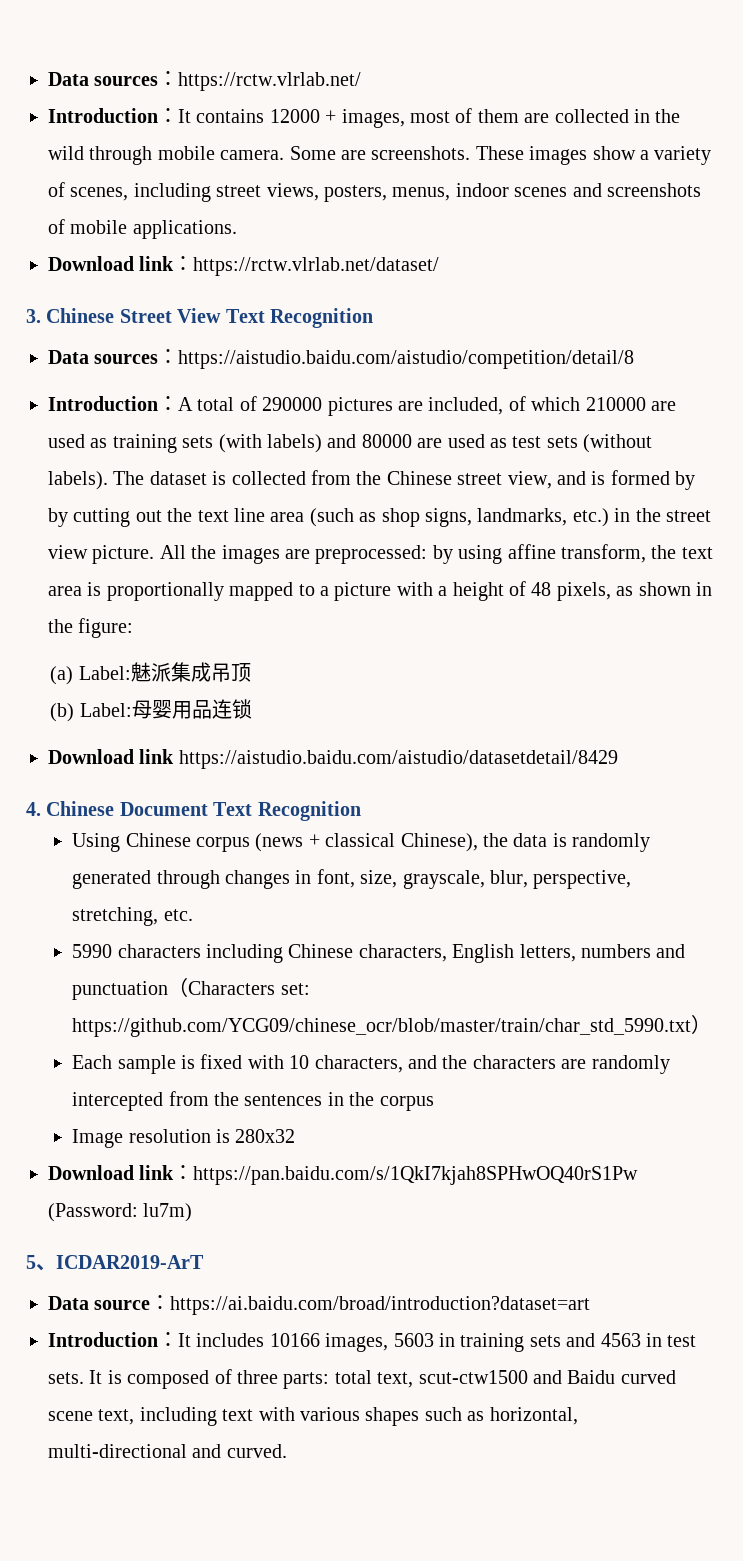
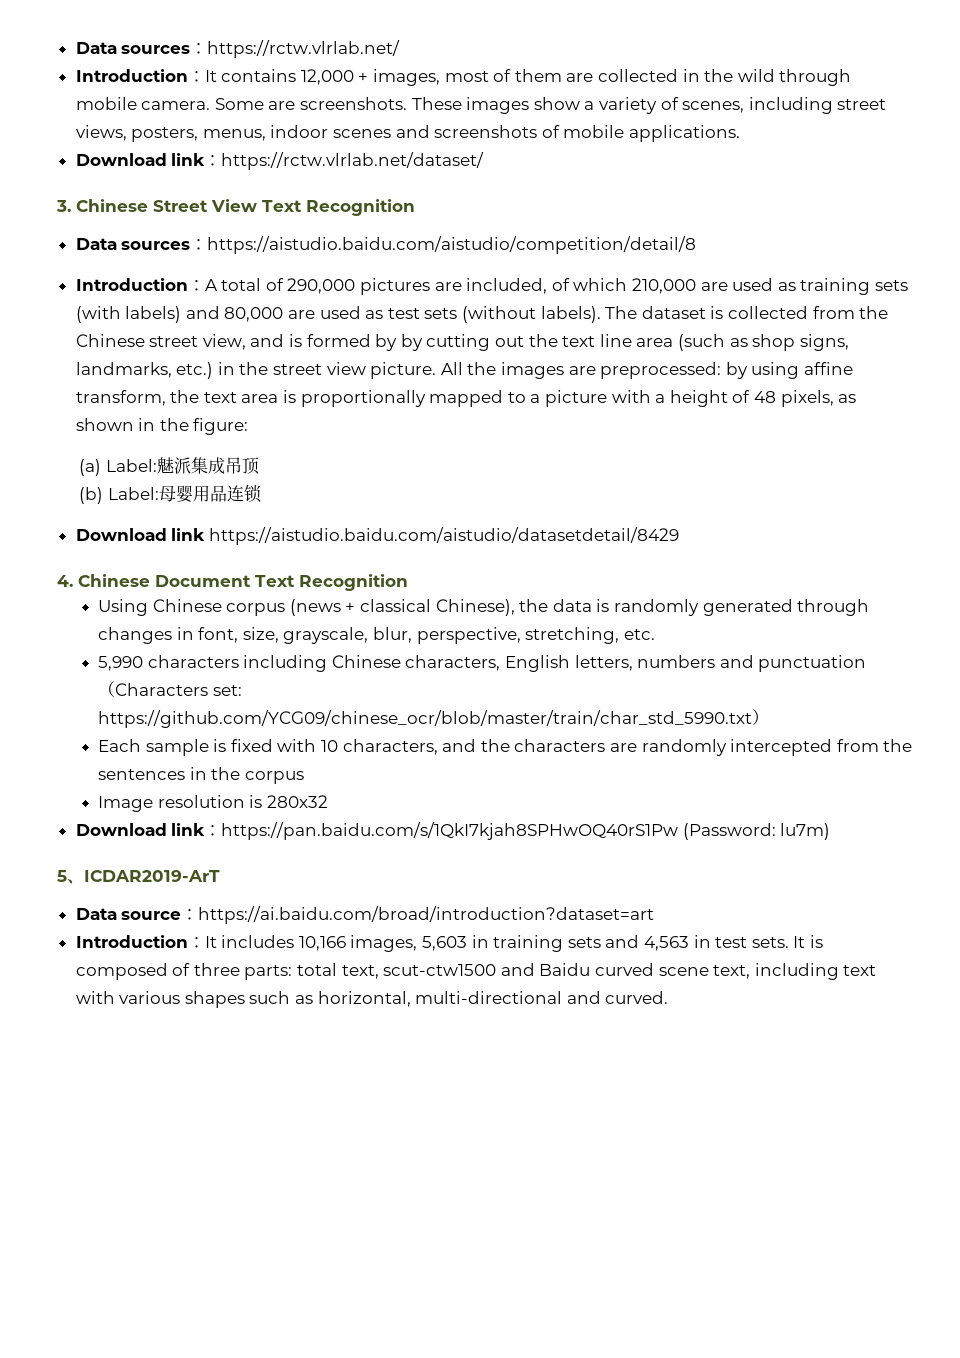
- Introduction：It contains 12000 + images, most of them are collected in the wild through mobile camera.
+ Introduction：It contains 12,000 + images, most of them are collected in the wild through mobile camera.
- Introduction：A total of 290000 pictures are included, of which 210000 are used as training sets (with labels) and 80000 are used as test sets (without labels).
+ Introduction：A total of 290,000 pictures are included, of which 210,000 are used as training sets (with labels) and 80,000 are used as test sets (without labels).
- 5990 characters including Chinese characters, English letters, numbers and punctuation（Characters set: https://github.com/YCG09/chinese_ocr/blob/master/train/char_std_5990.txt）
+ 5,990 characters including Chinese characters, English letters, numbers and punctuation（Characters set: https://github.com/YCG09/chinese_ocr/blob/master/train/char_std_5990.txt）
- Introduction：It includes 10166 images, 5603 in training sets and 4563 in test sets.
+ Introduction：It includes 10,166 images, 5,603 in training sets and 4,563 in test sets.

